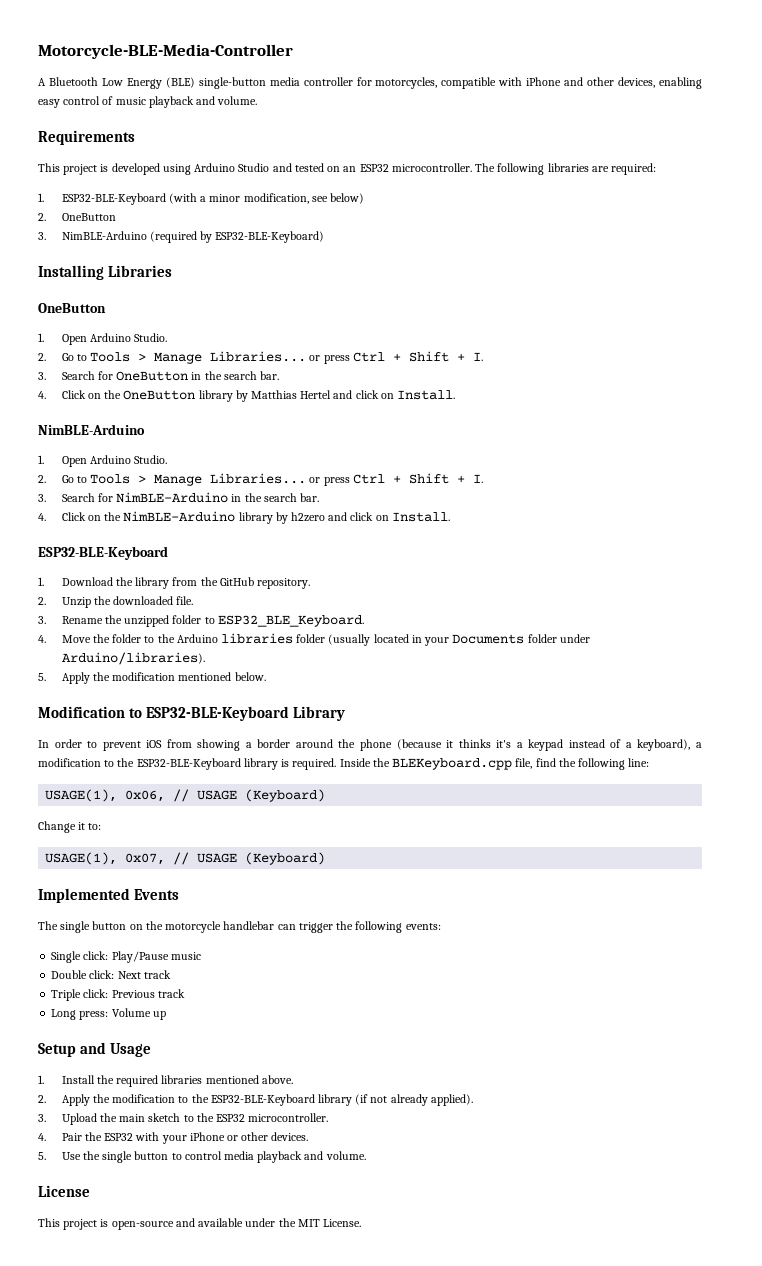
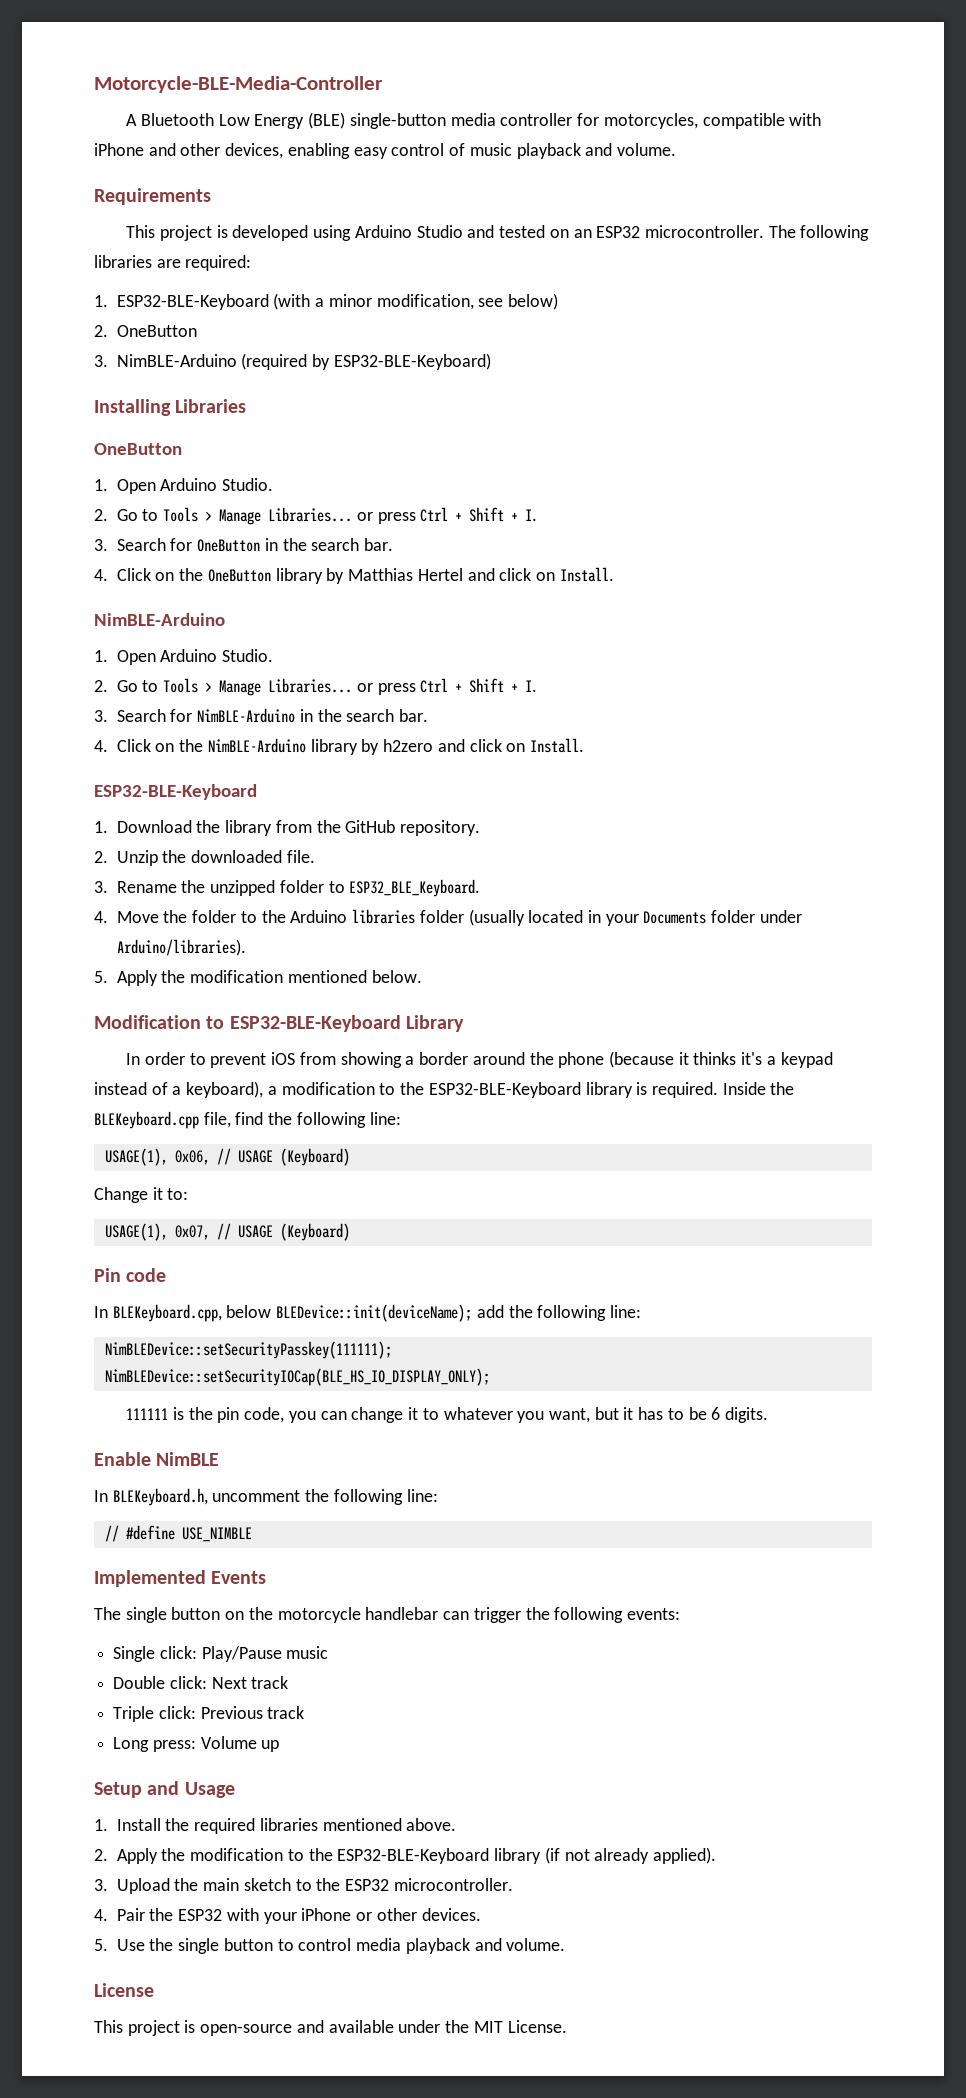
+ Pin code
+ In BLEKeyboard.cpp, below BLEDevice::init(deviceName); add the following line:
+ NimBLEDevice::setSecurityPasskey(111111);
+ NimBLEDevice::setSecurityIOCap(BLE_HS_IO_DISPLAY_ONLY);
+ 111111 is the pin code, you can change it to whatever you want, but it has to be 6 digits.
+ Enable NimBLE
+ In BLEKeyboard.h, uncomment the following line:
+ // #define USE_NIMBLE

